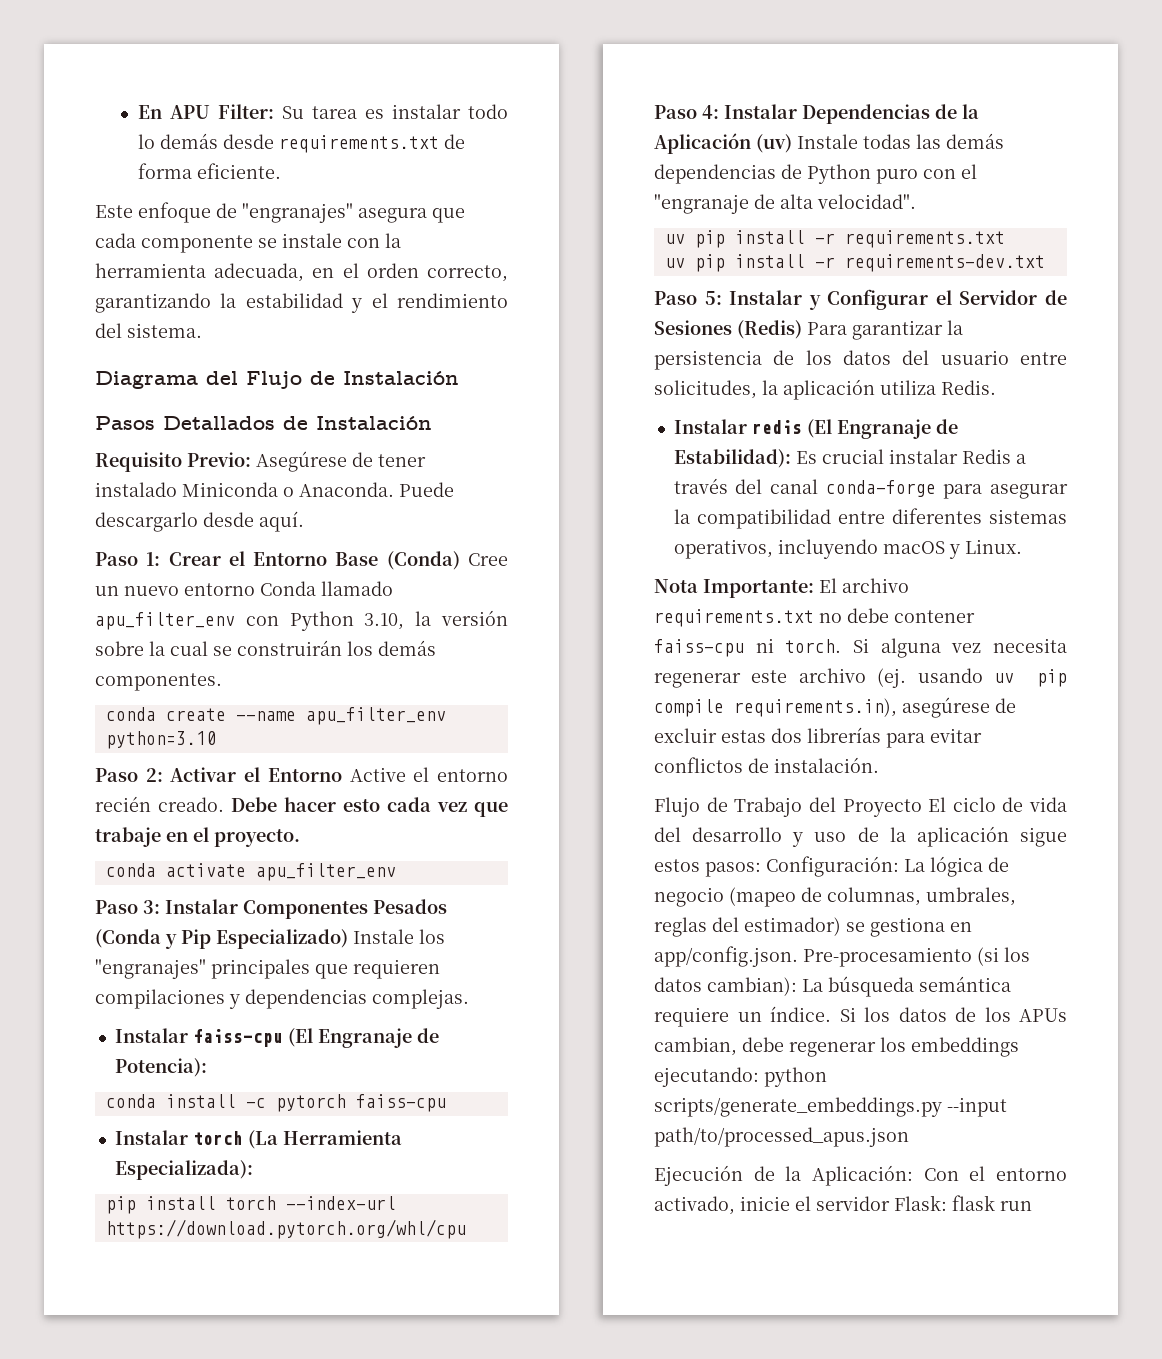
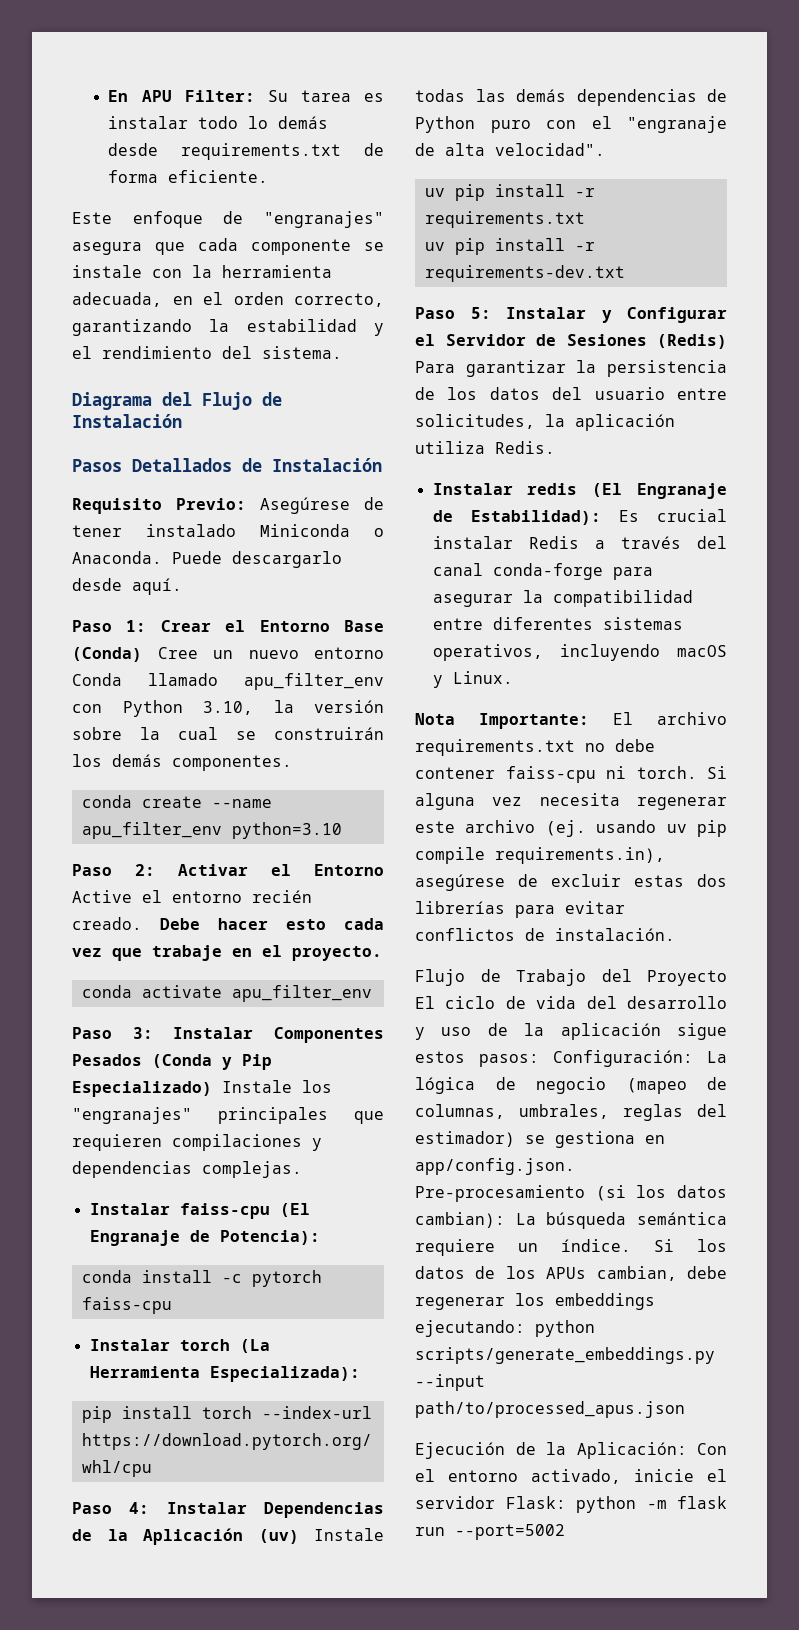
- Ejecución de la Aplicación: Con el entorno activado, inicie el servidor Flask: flask run
+ Ejecución de la Aplicación: Con el entorno activado, inicie el servidor Flask: python -m flask run --port=5002

